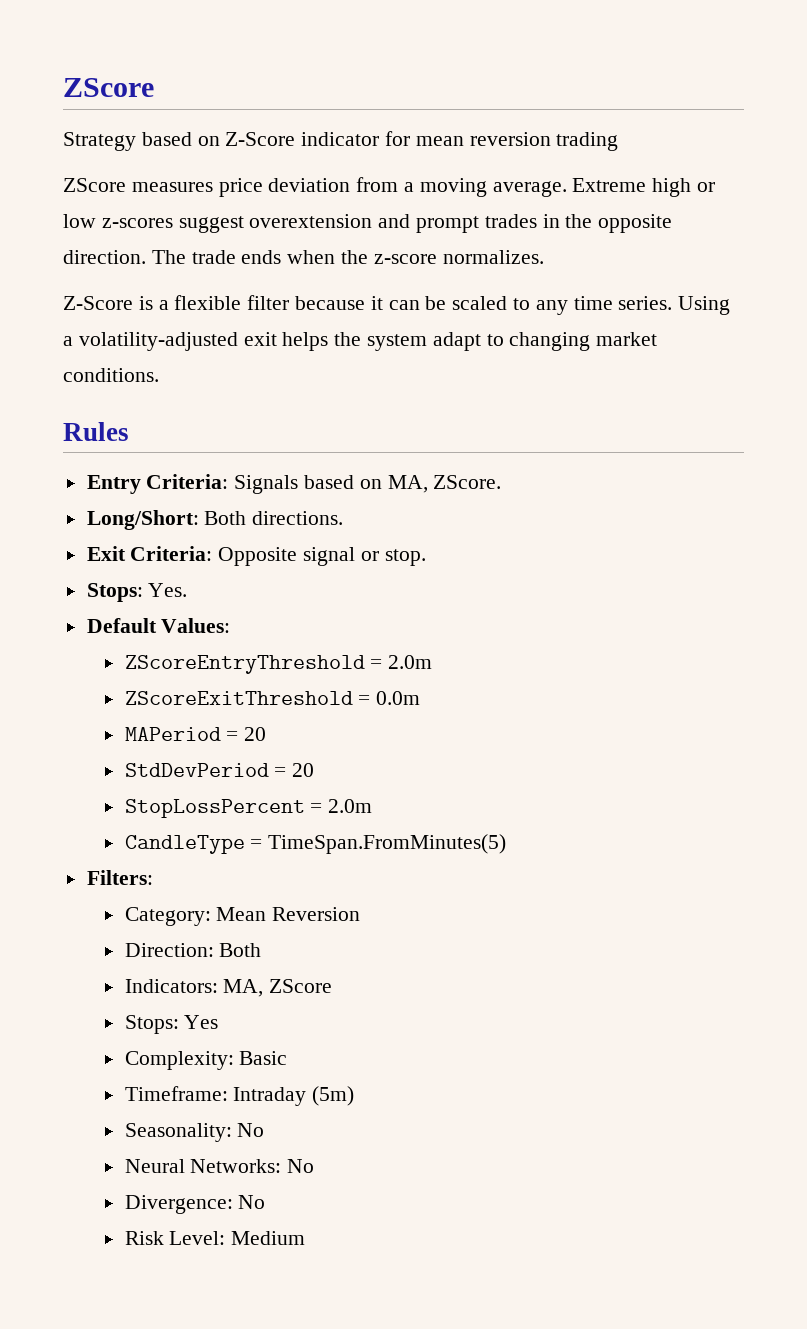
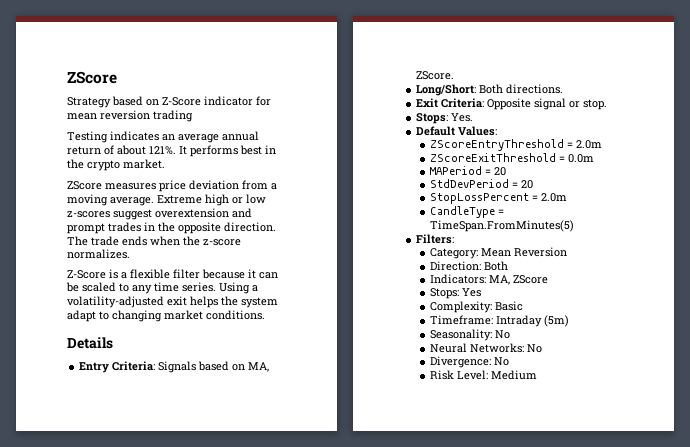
+ Testing indicates an average annual return of about 121%. It performs best in the crypto market.
- Rules
+ Details

